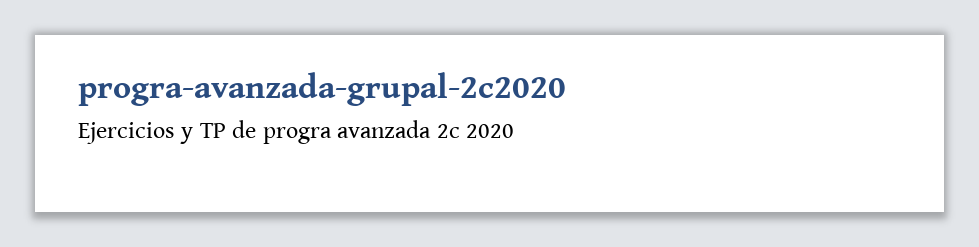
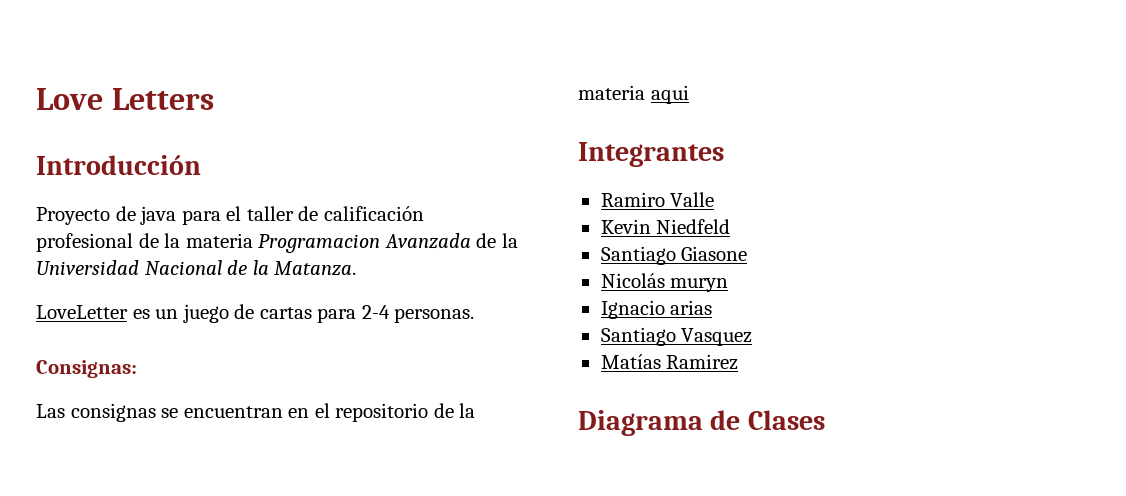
- progra-avanzada-grupal-2c2020
- Ejercicios y TP de progra avanzada 2c 2020
+ Love Letters
+ Introducción
+ Proyecto de java para el taller de calificación profesional de la materia Programacion Avanzada de la Universidad Nacional de la Matanza.
+ LoveLetter es un juego de cartas para 2-4 personas.
+ Consignas:
+ Las consignas se encuentran en el repositorio de la materia aqui
+ Integrantes
+ Ramiro Valle
+ Kevin Niedfeld
+ Santiago Giasone
+ Nicolás muryn
+ Ignacio arias
+ Santiago Vasquez
+ Matías Ramirez
+ Diagrama de Clases

